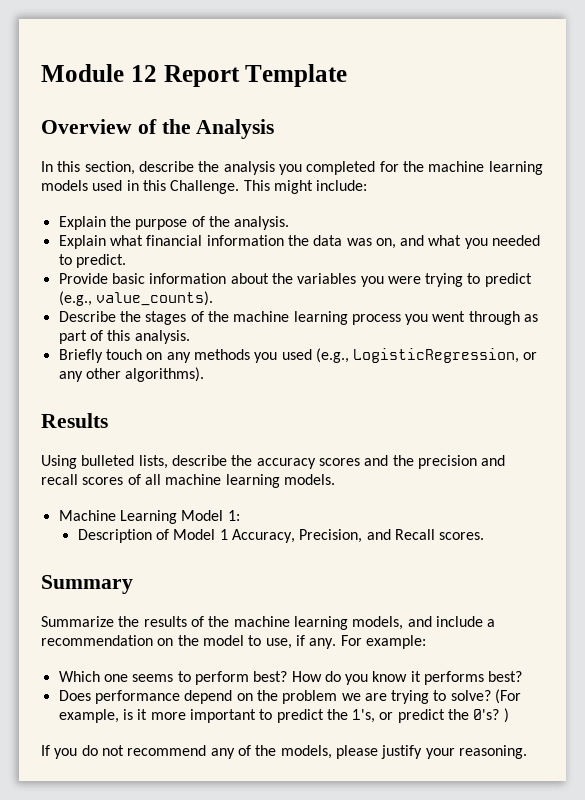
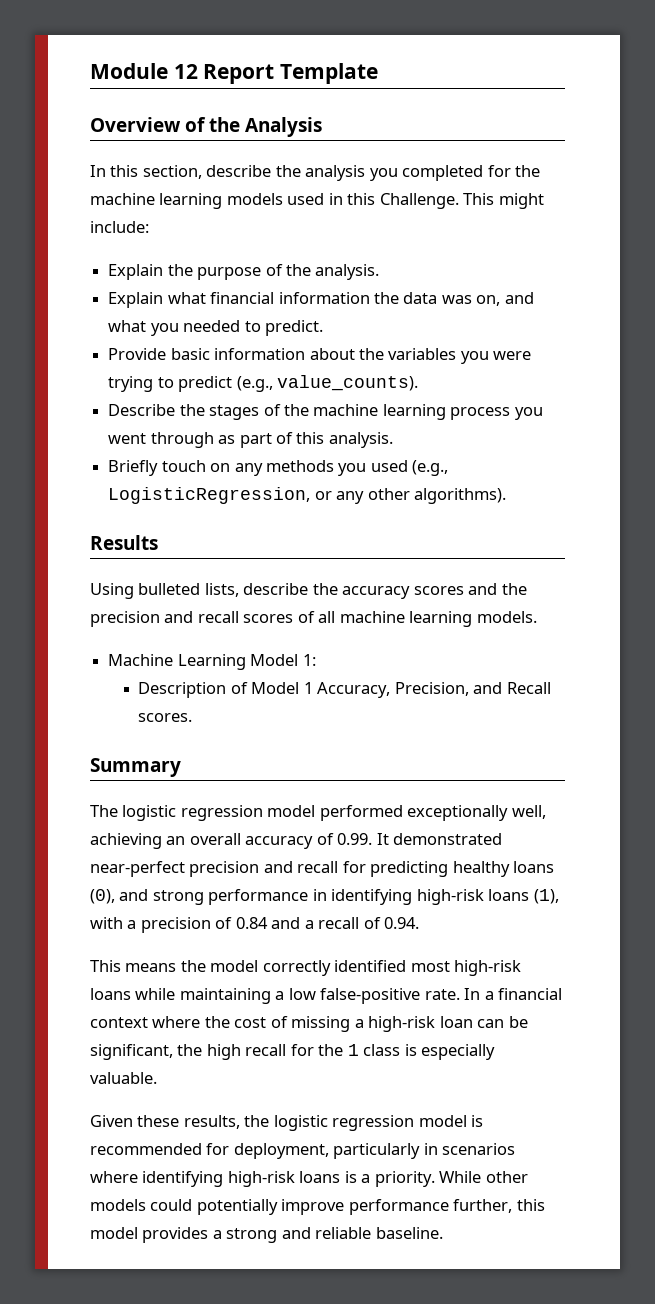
- Summarize the results of the machine learning models, and include a recommendation on the model to use, if any. For example:
- Which one seems to perform best? How do you know it performs best?
- Does performance depend on the problem we are trying to solve? (For example, is it more important to predict the 1's, or predict the 0's? )
- If you do not recommend any of the models, please justify your reasoning.
+ The logistic regression model performed exceptionally well, achieving an overall accuracy of 0.99. It demonstrated near-perfect precision and recall for predicting healthy loans (0), and strong performance in identifying high-risk loans (1), with a precision of 0.84 and a recall of 0.94.
+ This means the model correctly identified most high-risk loans while maintaining a low false-positive rate. In a financial context where the cost of missing a high-risk loan can be significant, the high recall for the 1 class is especially valuable.
+ Given these results, the logistic regression model is recommended for deployment, particularly in scenarios where identifying high-risk loans is a priority. While other models could potentially improve performance further, this model provides a strong and reliable baseline.

